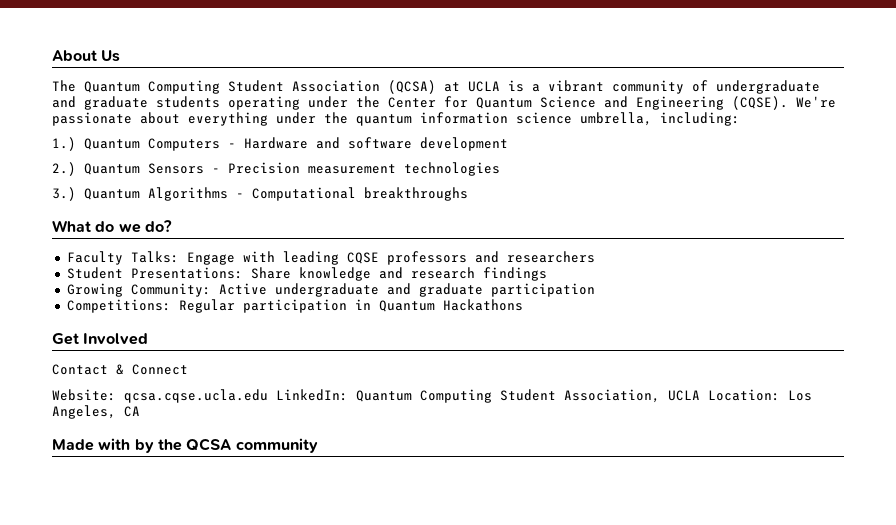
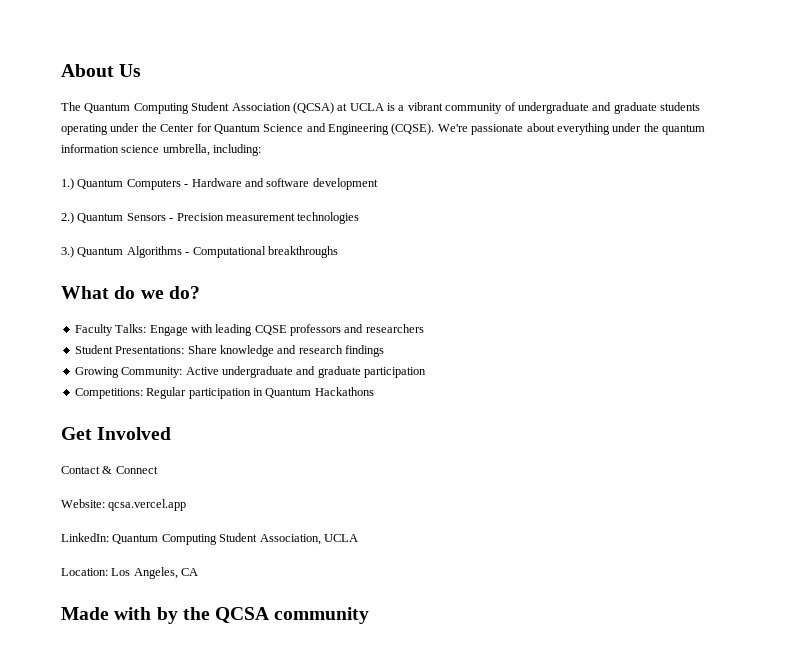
- Website: qcsa.cqse.ucla.edu LinkedIn: Quantum Computing Student Association, UCLA Location: Los Angeles, CA
+ Website: qcsa.vercel.app
+ LinkedIn: Quantum Computing Student Association, UCLA
+ Location: Los Angeles, CA

